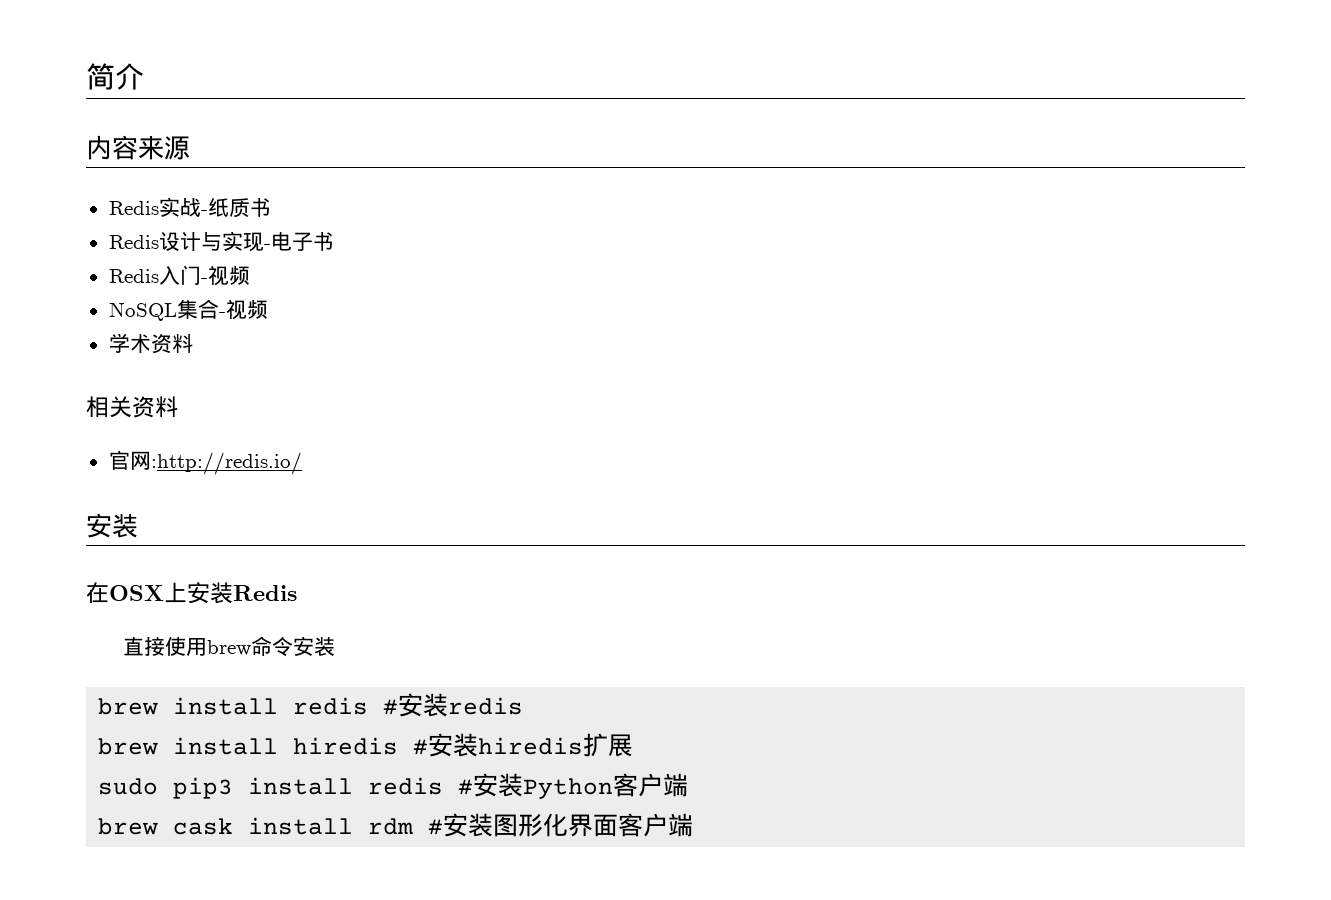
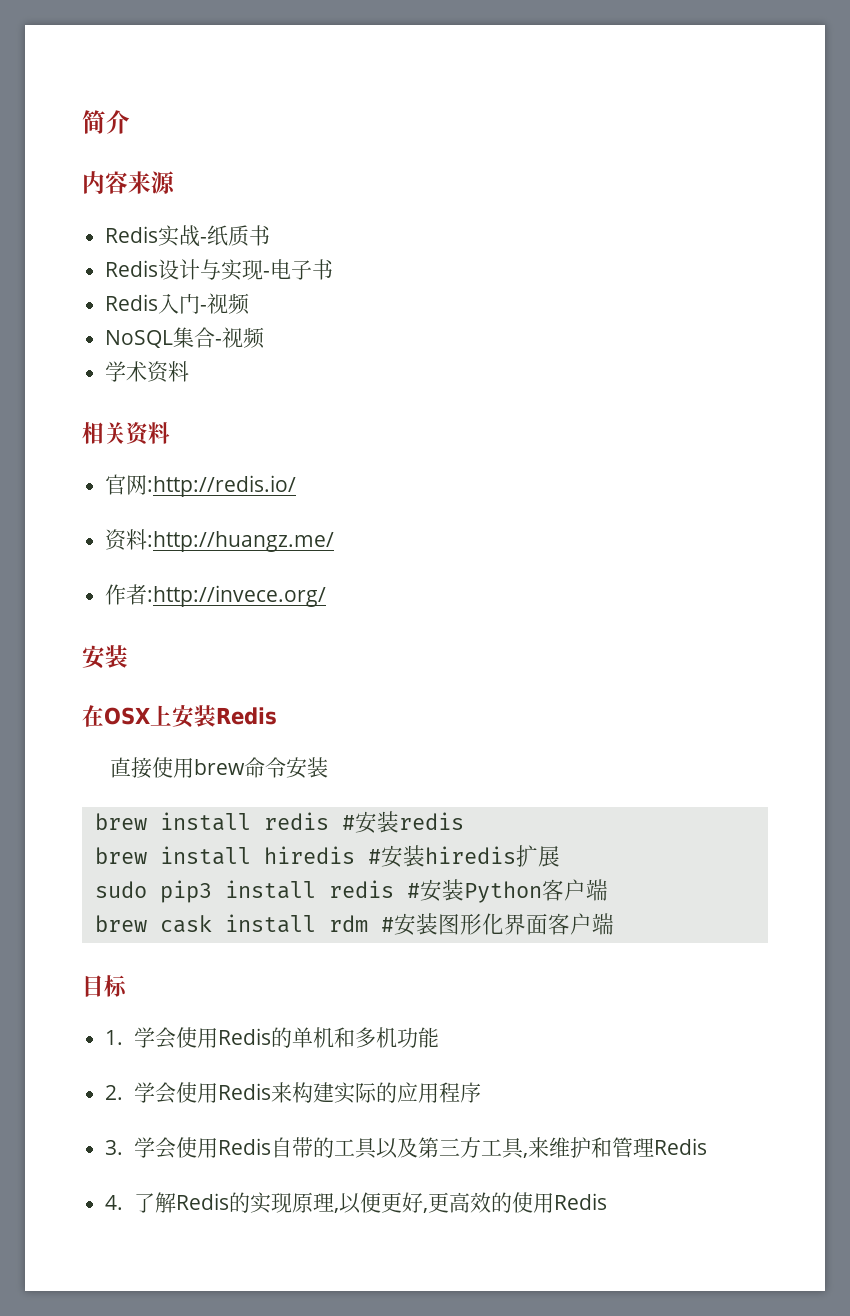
+ 资料:http://huangz.me/
+ 作者:http://invece.org/
+ 目标
+ 1.学会使用Redis的单机和多机功能
+ 2.学会使用Redis来构建实际的应用程序
+ 3.学会使用Redis自带的工具以及第三方工具,来维护和管理Redis
+ 4.了解Redis的实现原理,以便更好,更高效的使用Redis

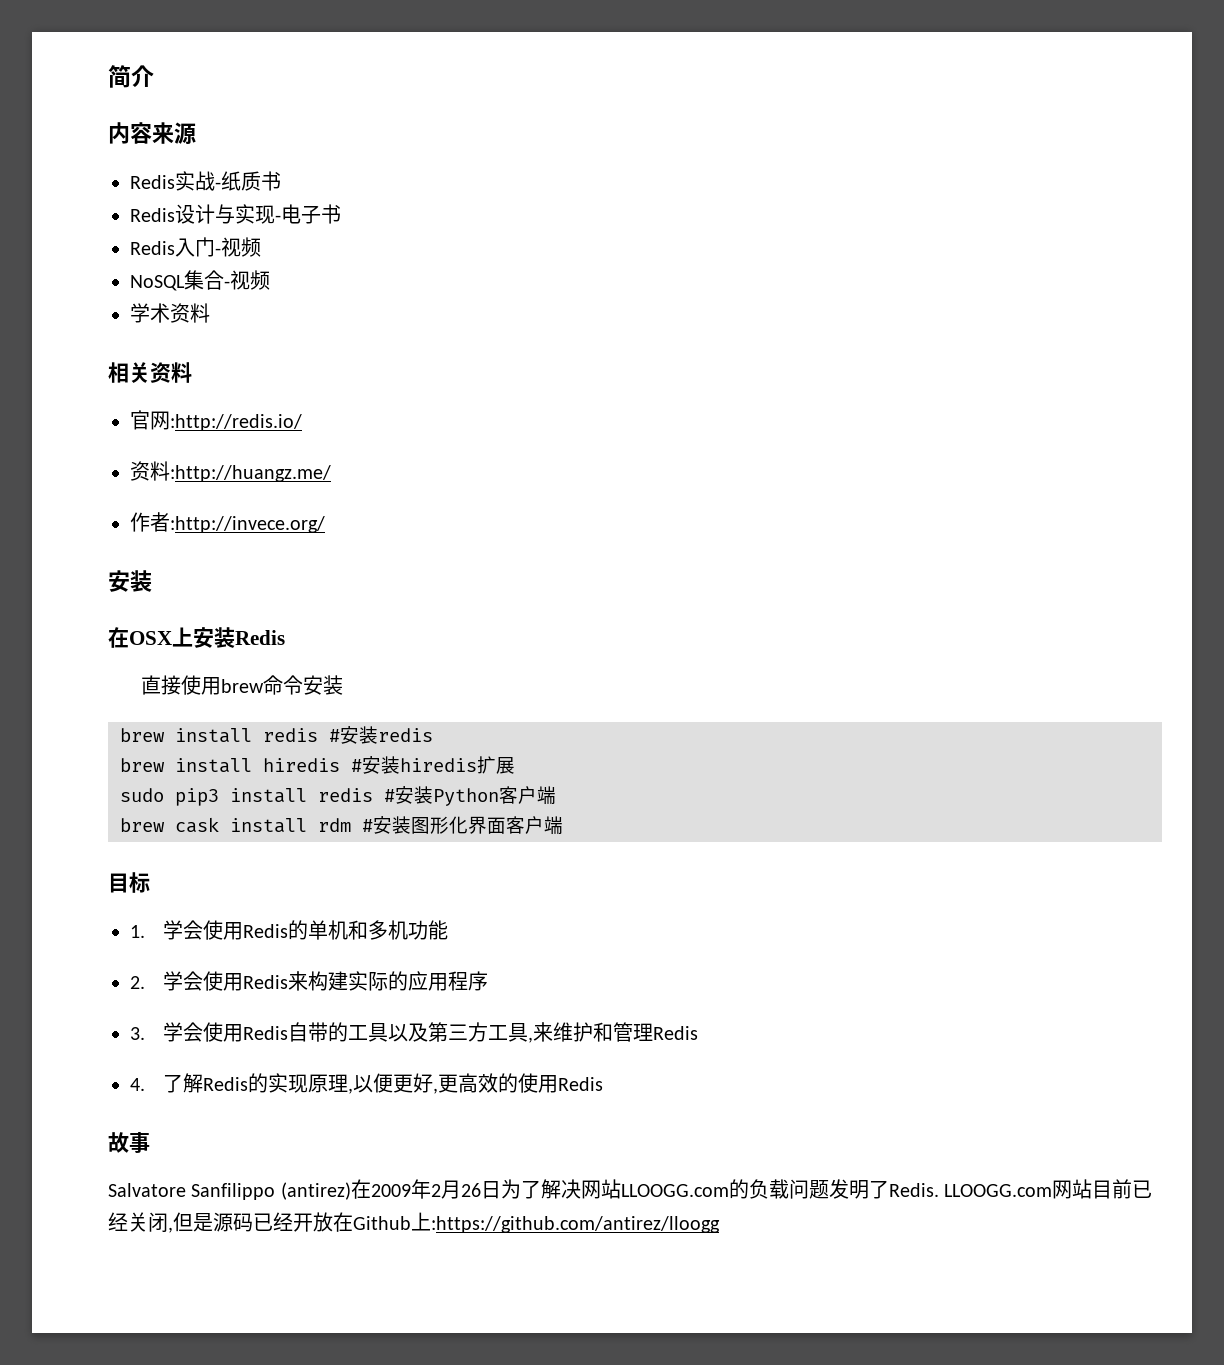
+ 故事
+ Salvatore Sanfilippo (antirez)在2009年2月26日为了解决网站LLOOGG.com的负载问题发明了Redis. LLOOGG.com网站目前已经关闭,但是源码已经开放在Github上:https://github.com/antirez/lloogg

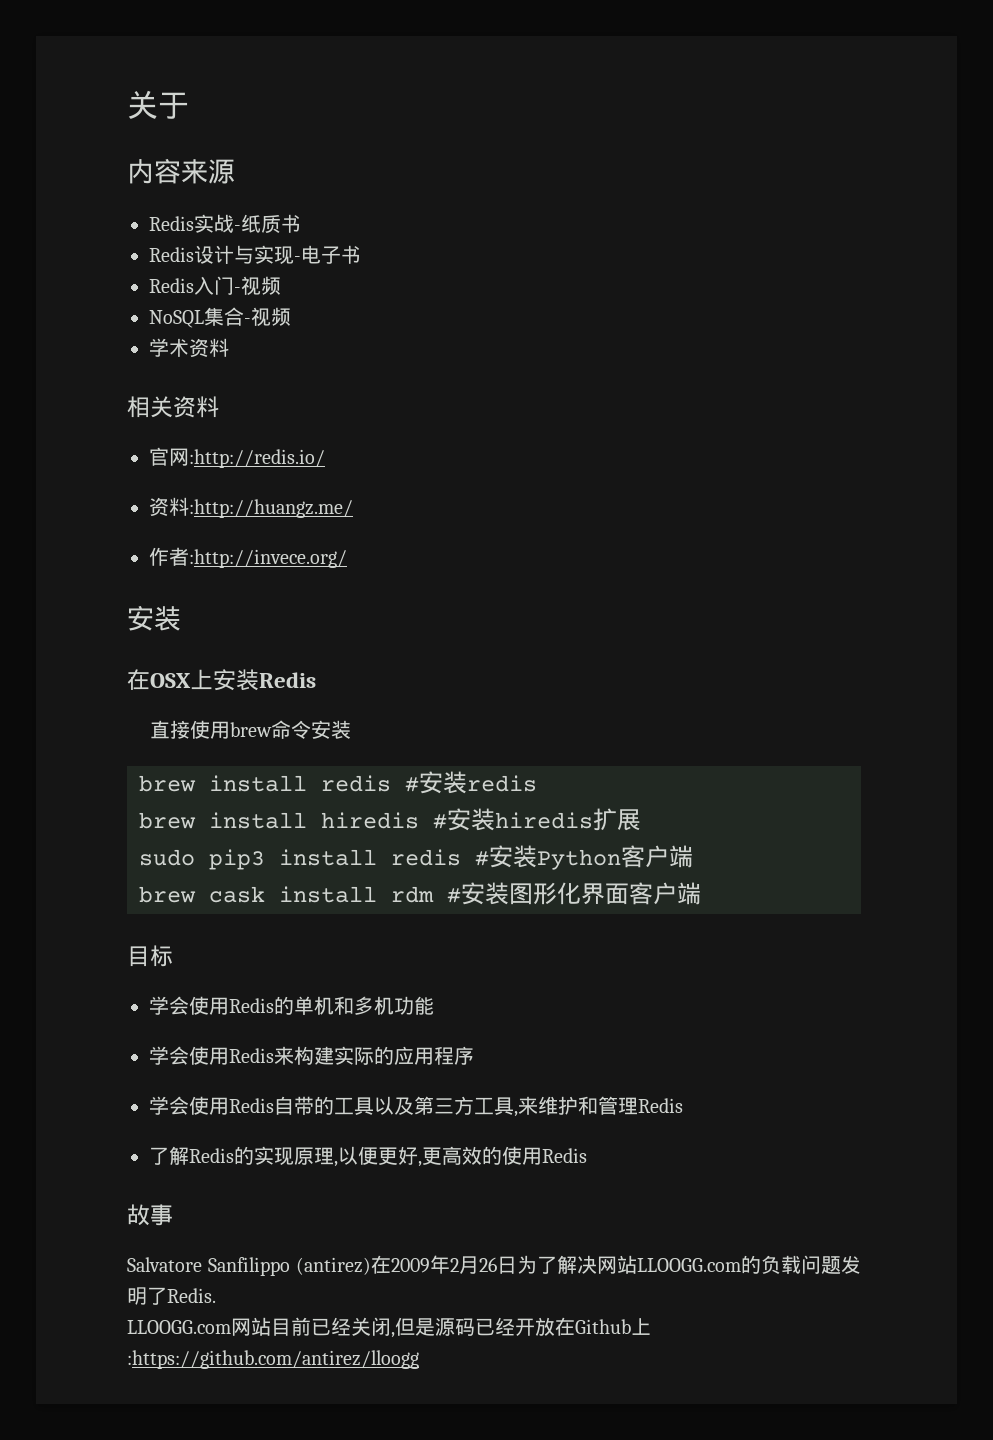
- 简介
+ 关于
- 1.学会使用Redis的单机和多机功能
+ 学会使用Redis的单机和多机功能
- 2.学会使用Redis来构建实际的应用程序
+ 学会使用Redis来构建实际的应用程序
- 3.学会使用Redis自带的工具以及第三方工具,来维护和管理Redis
+ 学会使用Redis自带的工具以及第三方工具,来维护和管理Redis
- 4.了解Redis的实现原理,以便更好,更高效的使用Redis
+ 了解Redis的实现原理,以便更好,更高效的使用Redis
- Salvatore Sanfilippo (antirez)在2009年2月26日为了解决网站LLOOGG.com的负载问题发明了Redis. LLOOGG.com网站目前已经关闭,但是源码已经开放在Github上:https://github.com/antirez/lloogg
+ Salvatore Sanfilippo (antirez)在2009年2月26日为了解决网站LLOOGG.com的负载问题发明了Redis.
+ LLOOGG.com网站目前已经关闭,但是源码已经开放在Github上:https://github.com/antirez/lloogg

